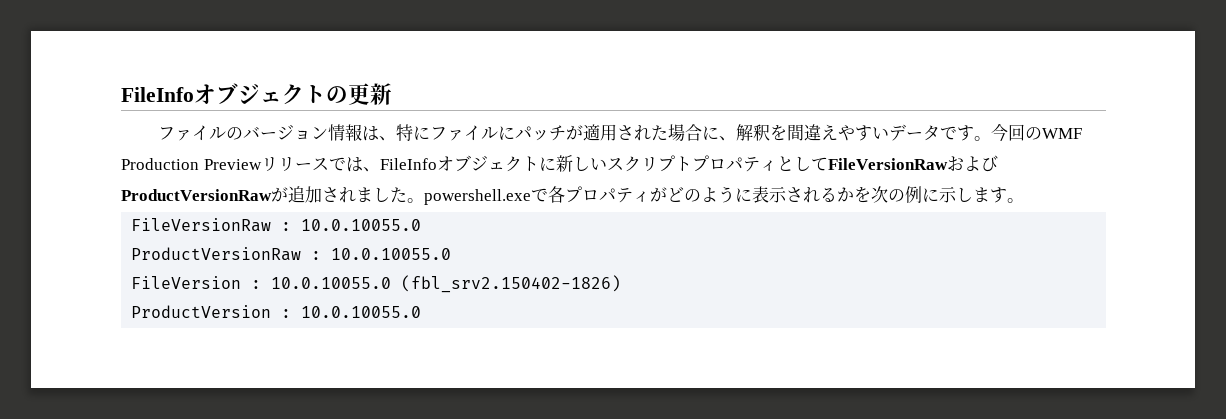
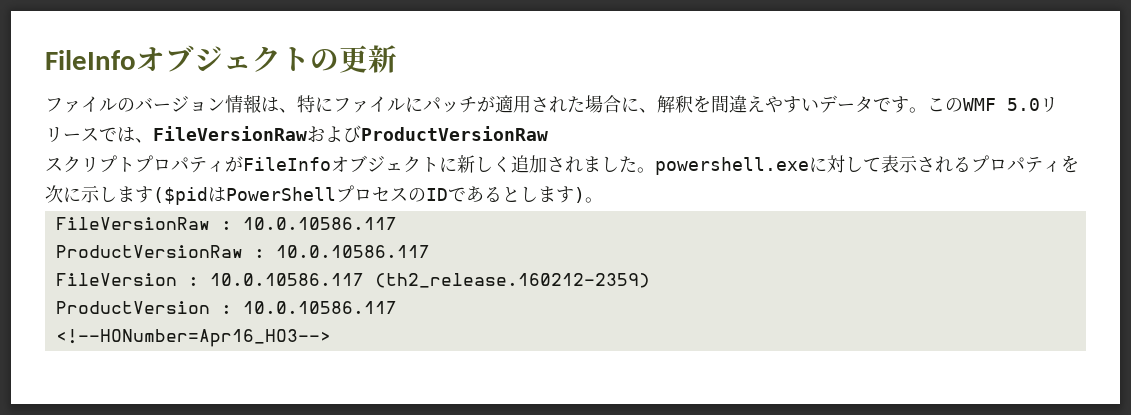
- 今回のWMF Production Previewリリースでは、FileInfoオブジェクトに新しいスクリプトプロパティとしてFileVersionRawおよびProductVersionRawが追加されました。powershell.exeで各プロパティがどのように表示されるかを次の例に示します。
+ このWMF 5.0リリースでは、FileVersionRawおよびProductVersionRaw
+ スクリプトプロパティがFileInfoオブジェクトに新しく追加されました。powershell.exeに対して表示されるプロパティを次に示します($pidはPowerShellプロセスのIDであるとします)。
- FileVersionRaw : 10.0.10055.0
+ FileVersionRaw : 10.0.10586.117
- ProductVersionRaw : 10.0.10055.0
+ ProductVersionRaw : 10.0.10586.117
- FileVersion : 10.0.10055.0 (fbl_srv2.150402-1826)
+ FileVersion : 10.0.10586.117 (th2_release.160212-2359)
- ProductVersion : 10.0.10055.0
+ ProductVersion : 10.0.10586.117
+ <!--HONumber=Apr16_HO3-->

